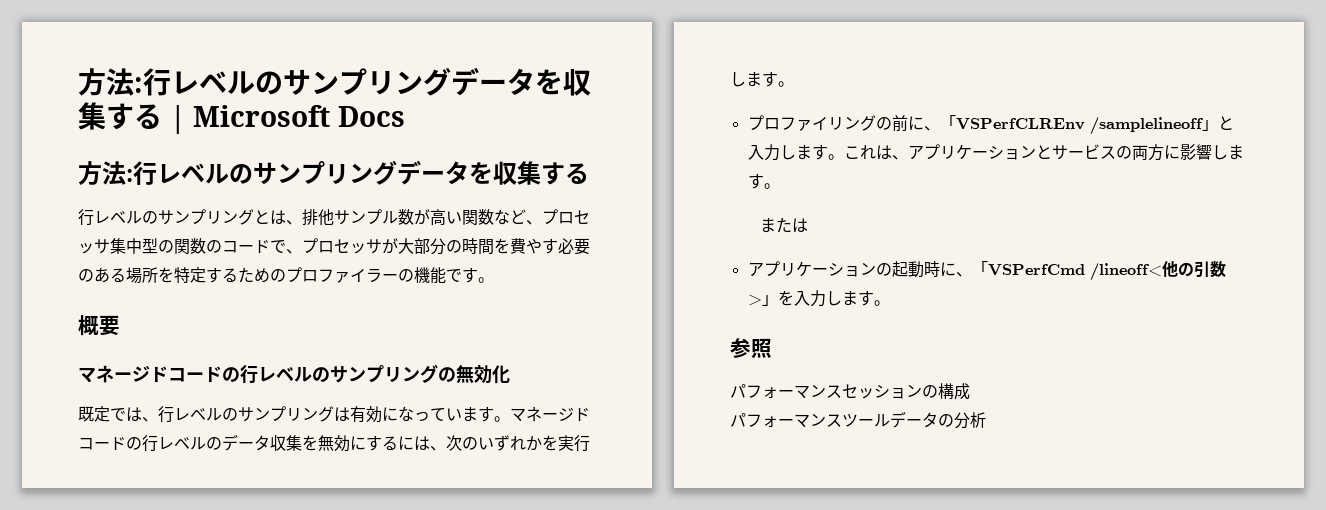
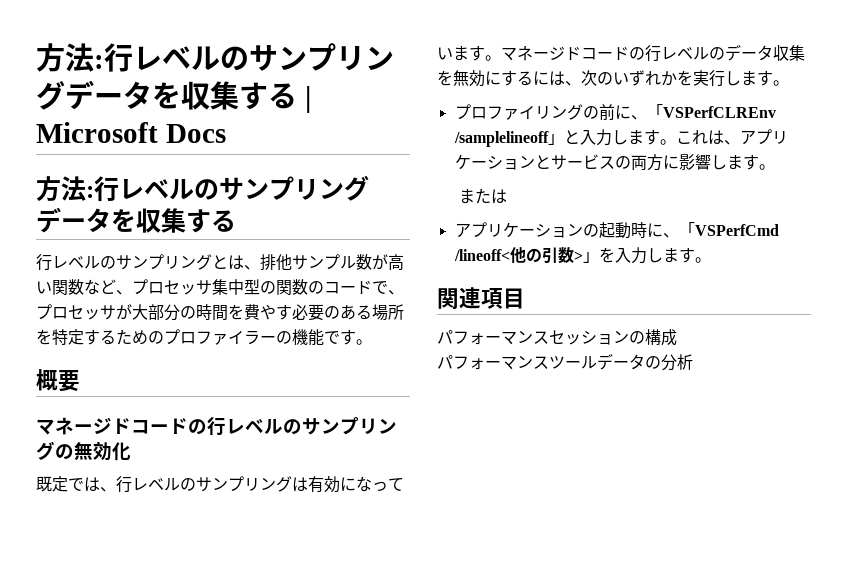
- 参照
+ 関連項目

